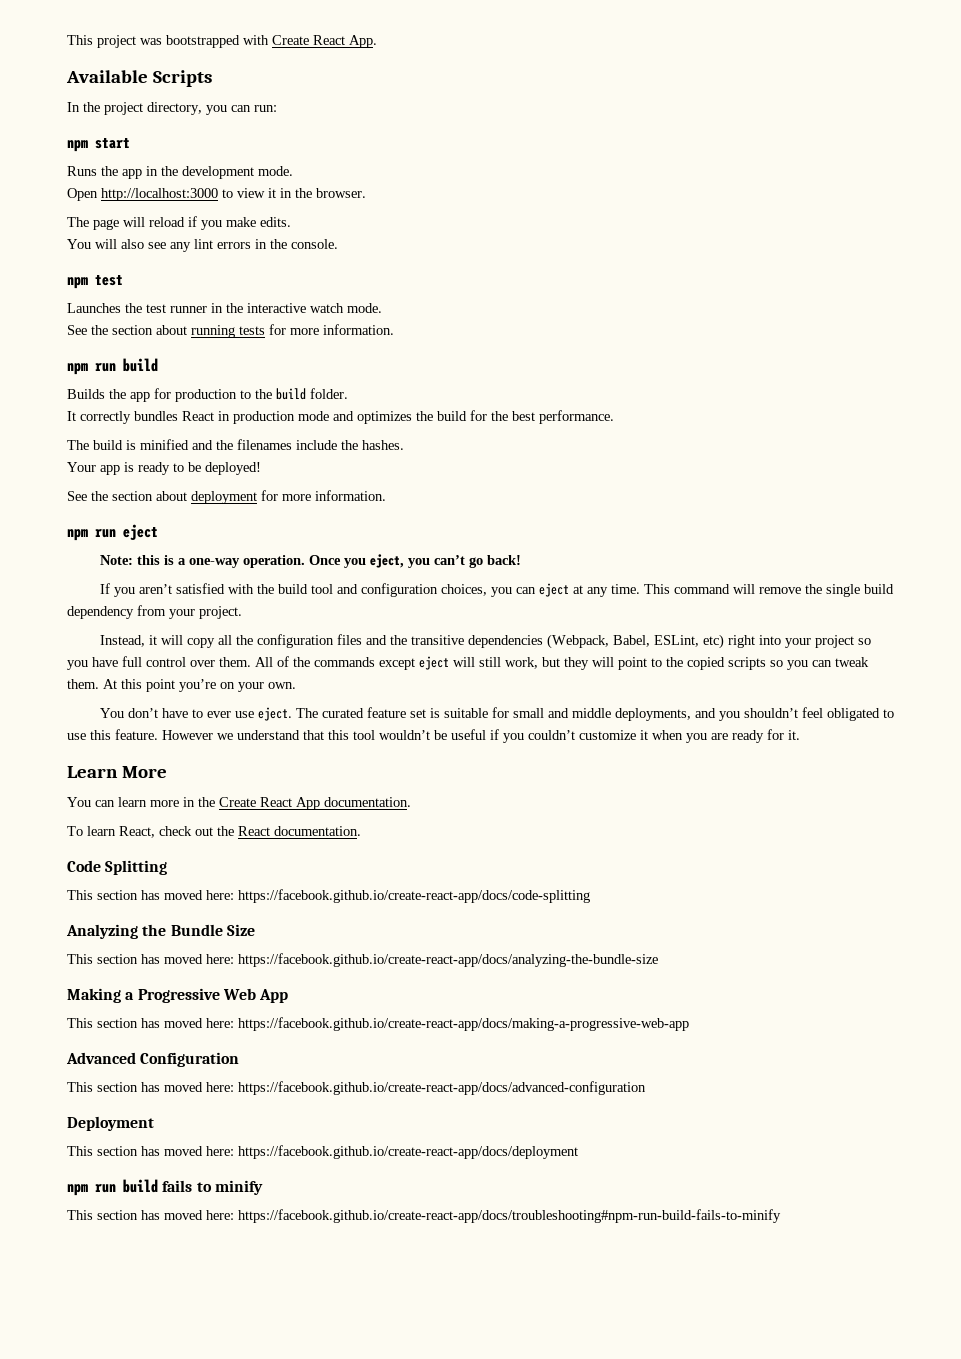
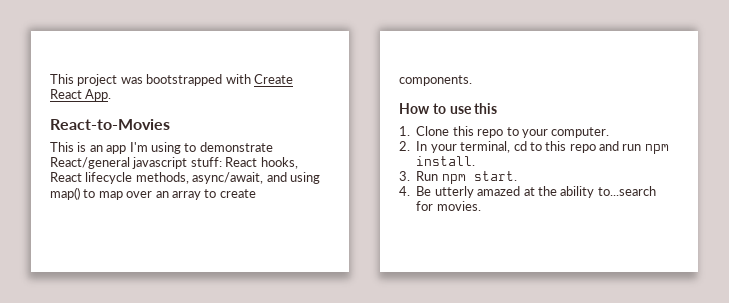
- Available Scripts
- In the project directory, you can run:
- npm start
- Runs the app in the development mode.
- Open http://localhost:3000 to view it in the browser.
- The page will reload if you make edits.
- You will also see any lint errors in the console.
- npm test
- Launches the test runner in the interactive watch mode.
- See the section about running tests for more information.
- npm run build
- Builds the app for production to the build folder.
- It correctly bundles React in production mode and optimizes the build for the best performance.
- The build is minified and the filenames include the hashes.
- Your app is ready to be deployed!
- See the section about deployment for more information.
- npm run eject
- Note: this is a one-way operation. Once you eject, you can’t go back!
- If you aren’t satisfied with the build tool and configuration choices, you can eject at any time. This command will remove the single build dependency from your project.
- Instead, it will copy all the configuration files and the transitive dependencies (Webpack, Babel, ESLint, etc) right into your project so you have full control over them. All of the commands except eject will still work, but they will point to the copied scripts so you can tweak them. At this point you’re on your own.
- You don’t have to ever use eject. The curated feature set is suitable for small and middle deployments, and you shouldn’t feel obligated to use this feature. However we understand that this tool wouldn’t be useful if you couldn’t customize it when you are ready for it.
- Learn More
- You can learn more in the Create React App documentation.
- To learn React, check out the React documentation.
- Code Splitting
- This section has moved here: https://facebook.github.io/create-react-app/docs/code-splitting
- Analyzing the Bundle Size
- This section has moved here: https://facebook.github.io/create-react-app/docs/analyzing-the-bundle-size
- Making a Progressive Web App
- This section has moved here: https://facebook.github.io/create-react-app/docs/making-a-progressive-web-app
- Advanced Configuration
- This section has moved here: https://facebook.github.io/create-react-app/docs/advanced-configuration
- Deployment
- This section has moved here: https://facebook.github.io/create-react-app/docs/deployment
- npm run build fails to minify
- This section has moved here: https://facebook.github.io/create-react-app/docs/troubleshooting#npm-run-build-fails-to-minify
+ React-to-Movies
+ This is an app I'm using to demonstrate React/general javascript stuff: React hooks, React lifecycle methods, async/await, and using map() to map over an array to create components.
+ How to use this
+ 1. Clone this repo to your computer.
+ 2. In your terminal, cd to this repo and run npm install.
+ 3. Run npm start.
+ 4. Be utterly amazed at the ability to...search for movies.

